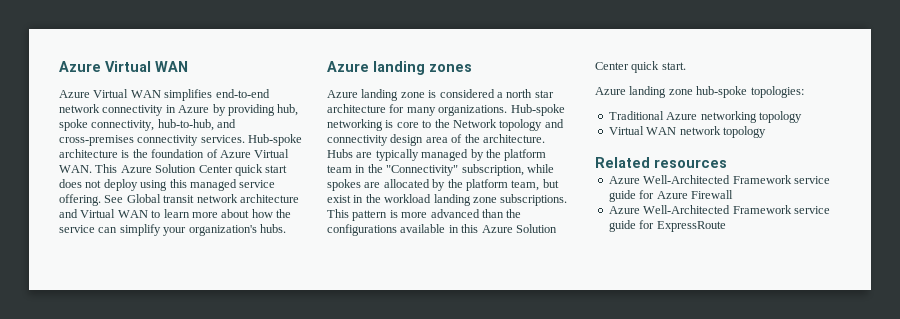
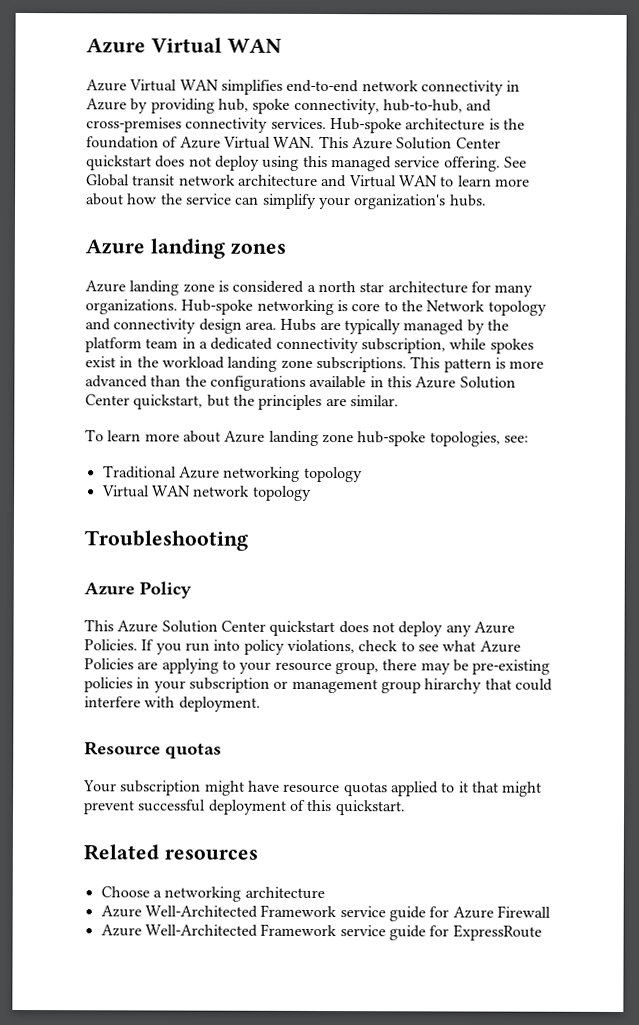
- Hub-spoke architecture is the foundation of Azure Virtual WAN. This Azure Solution Center quick start does not deploy using this managed service offering.
+ Hub-spoke architecture is the foundation of Azure Virtual WAN. This Azure Solution Center quickstart does not deploy using this managed service offering.
- Hub-spoke networking is core to the Network topology and connectivity design area of the architecture.
+ Hub-spoke networking is core to the Network topology and connectivity design area.
- Hubs are typically managed by the platform team in the "Connectivity" subscription, while spokes are allocated by the platform team, but exist in the workload landing zone subscriptions.
+ Hubs are typically managed by the platform team in a dedicated connectivity subscription, while spokes exist in the workload landing zone subscriptions.
- This pattern is more advanced than the configurations available in this Azure Solution Center quick start.
- Azure landing zone hub-spoke topologies:
+ This pattern is more advanced than the configurations available in this Azure Solution Center quickstart, but the principles are similar.
+ To learn more about Azure landing zone hub-spoke topologies, see:
+ Troubleshooting
+ Azure Policy
+ This Azure Solution Center quickstart does not deploy any Azure Policies. If you run into policy violations, check to see what Azure Policies are applying to your resource group, there may be pre-existing policies in your subscription or management group hirarchy that could interfere with deployment.
+ Resource quotas
+ Your subscription might have resource quotas applied to it that might prevent successful deployment of this quickstart.
  Related resources
+ Choose a networking architecture

